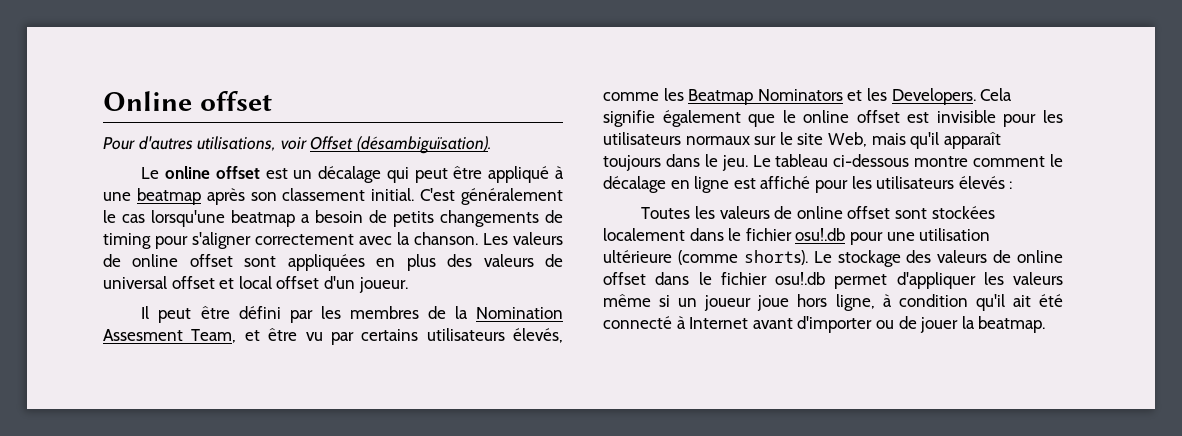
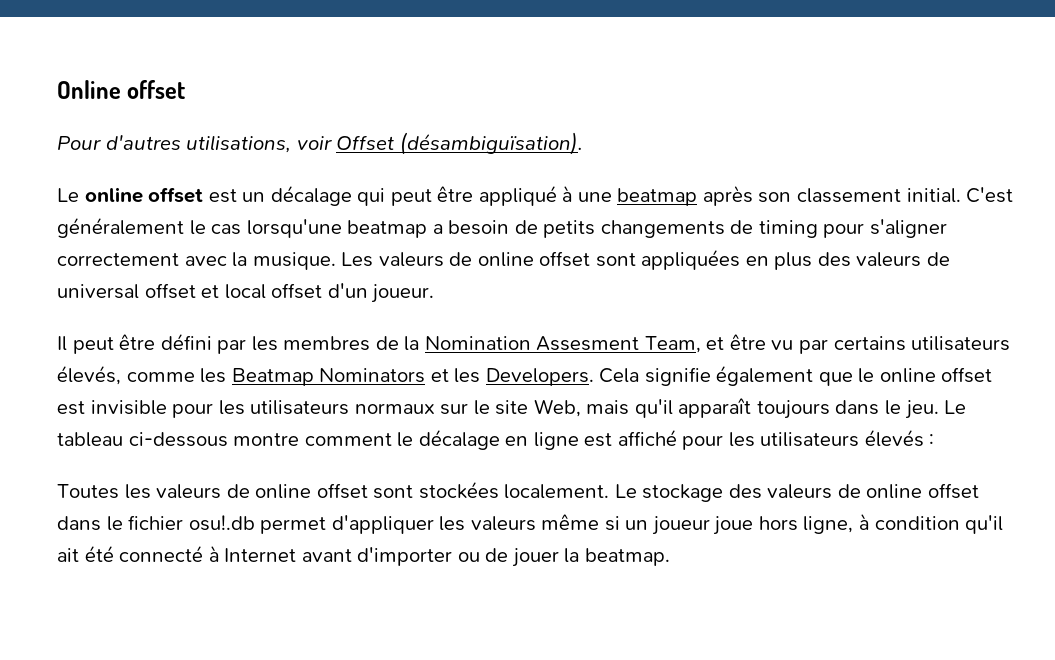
- C'est généralement le cas lorsqu'une beatmap a besoin de petits changements de timing pour s'aligner correctement avec la chanson.
+ C'est généralement le cas lorsqu'une beatmap a besoin de petits changements de timing pour s'aligner correctement avec la musique.
- Toutes les valeurs de online offset sont stockées localement dans le fichier osu!.db pour une utilisation ultérieure (comme shorts).
+ Toutes les valeurs de online offset sont stockées localement.

